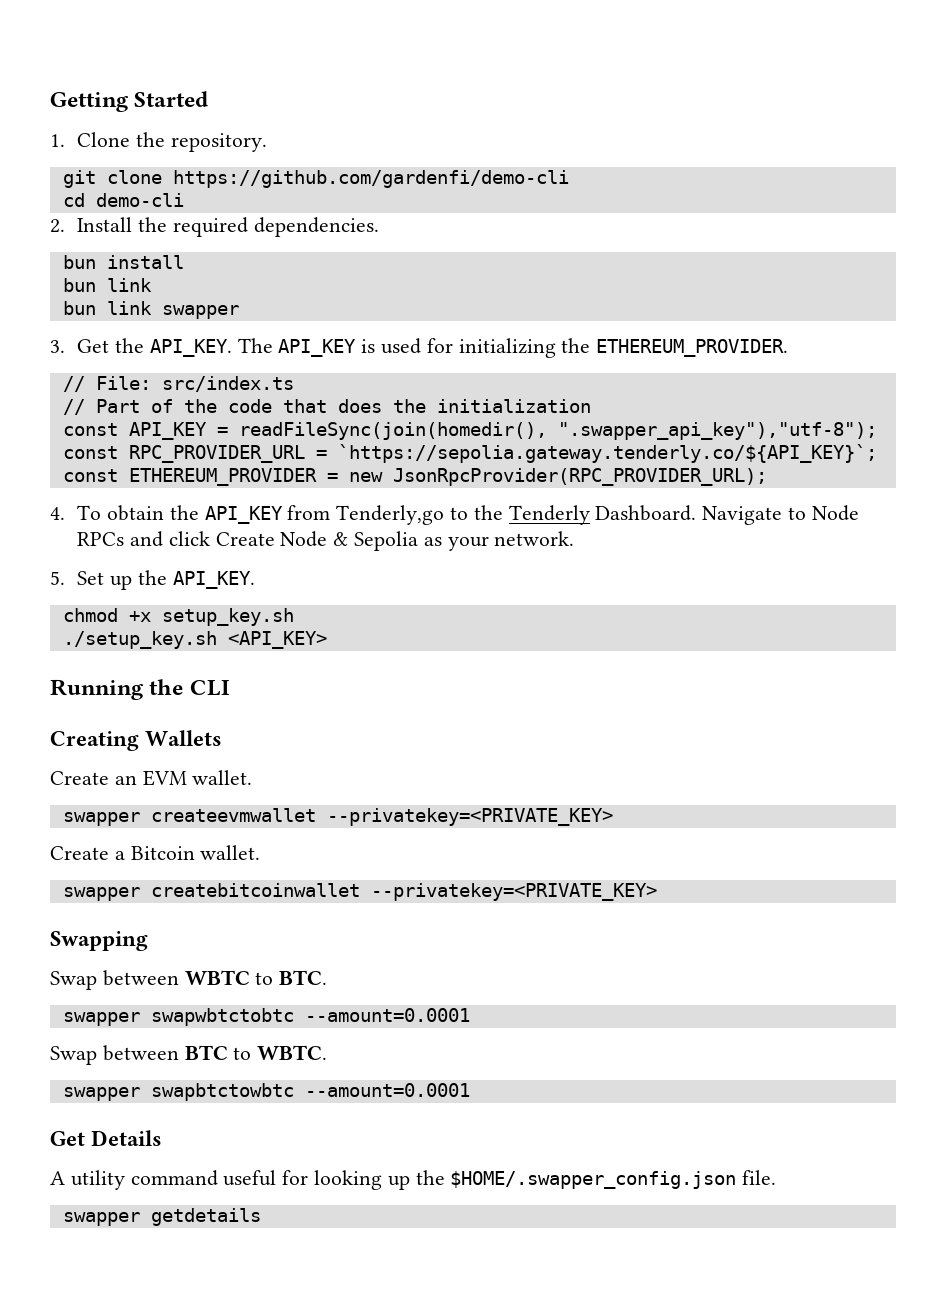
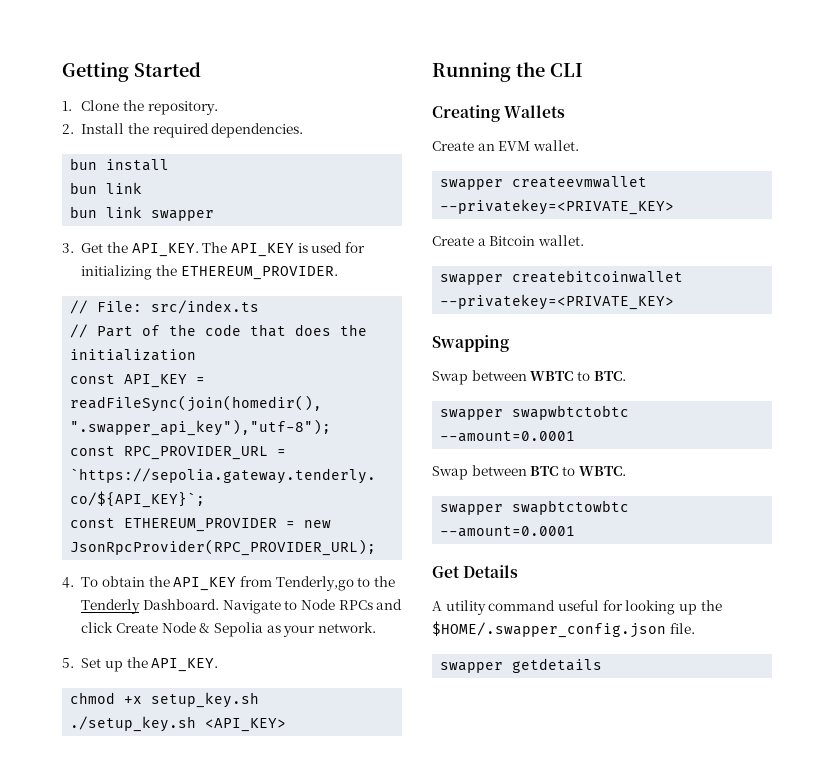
- git clone https://github.com/gardenfi/demo-cli
- cd demo-cli

